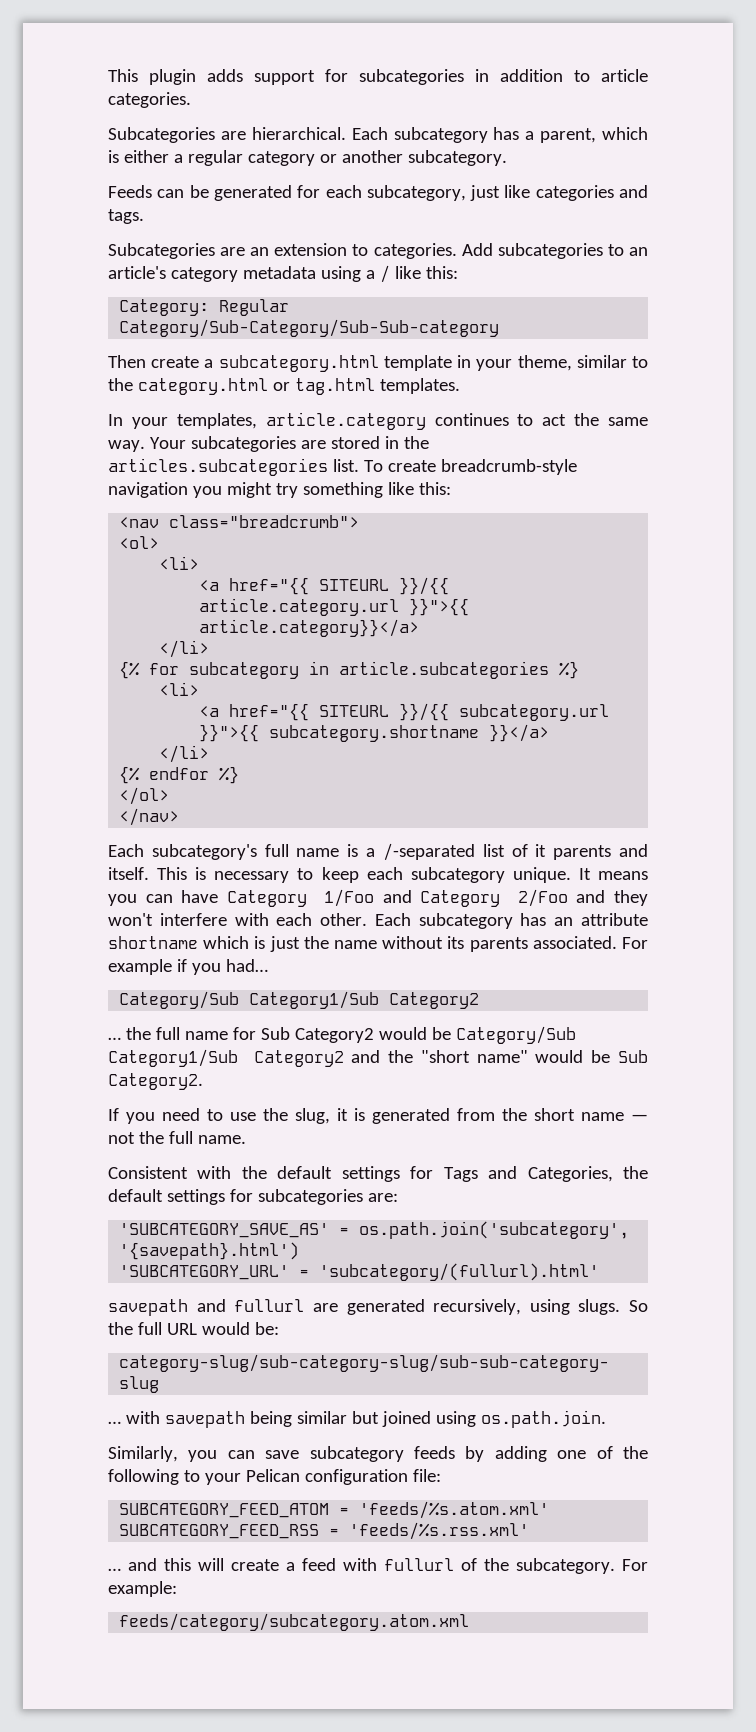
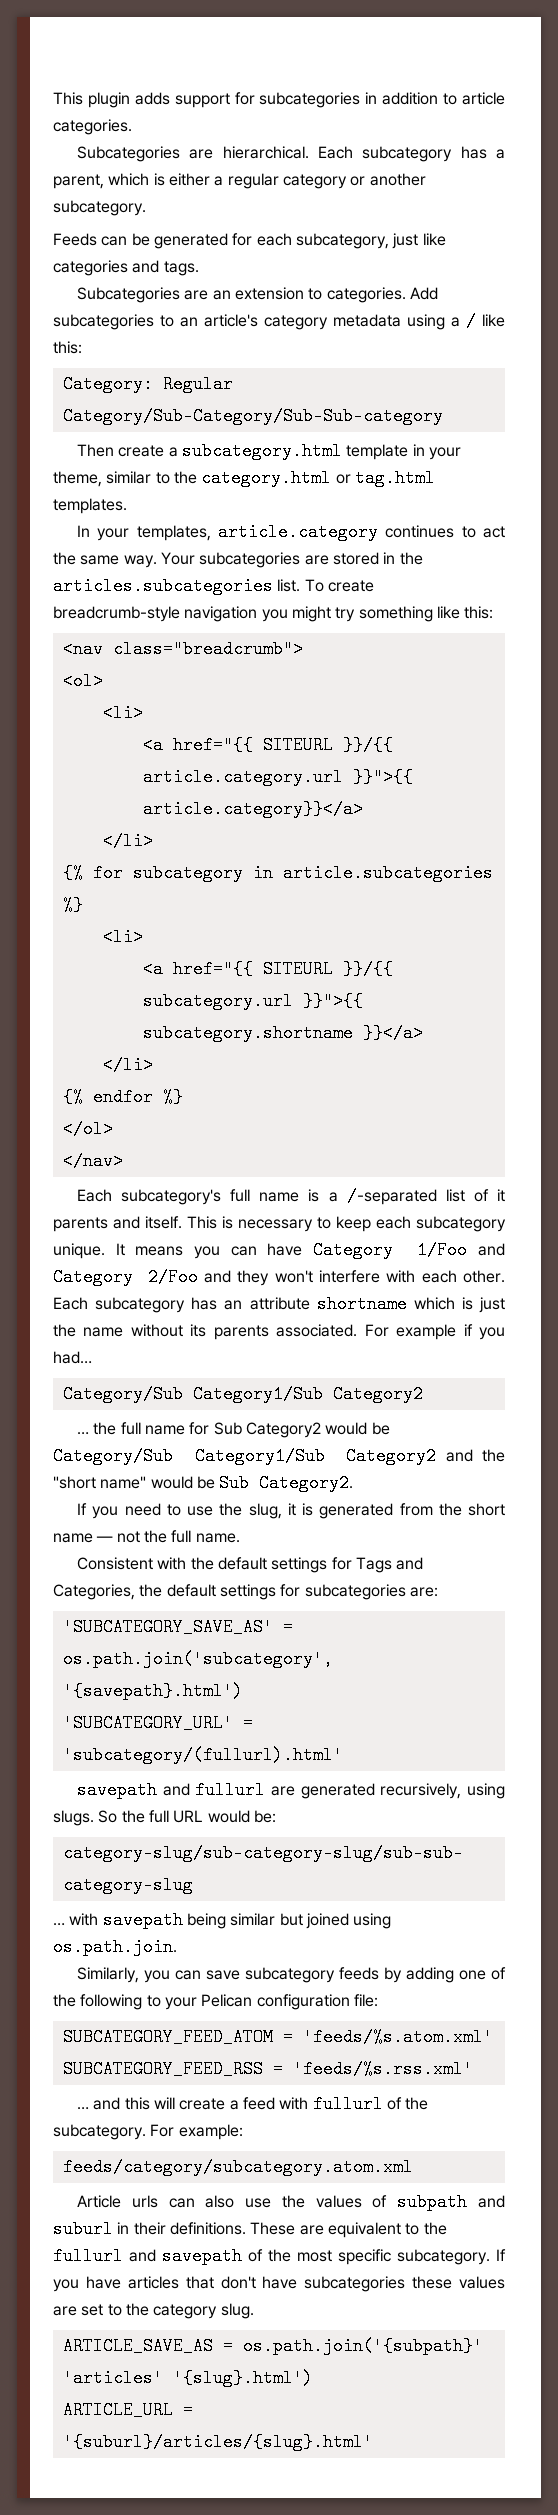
+ Article urls can also use the values of subpath and suburl in their definitions. These are equivalent to the fullurl and savepath of the most specific subcategory. If you have articles that don't have subcategories these values are set to the category slug.
+ ARTICLE_SAVE_AS = os.path.join('{subpath}' 'articles' '{slug}.html')
+ ARTICLE_URL = '{suburl}/articles/{slug}.html'

